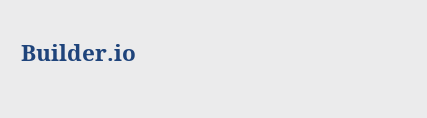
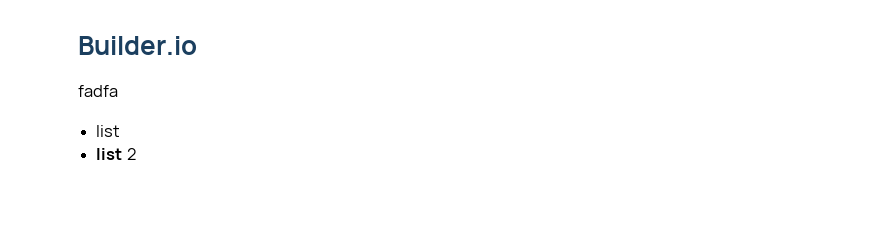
+ fadfa
+ list
+ list 2

